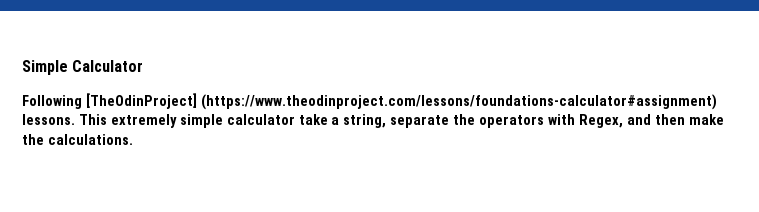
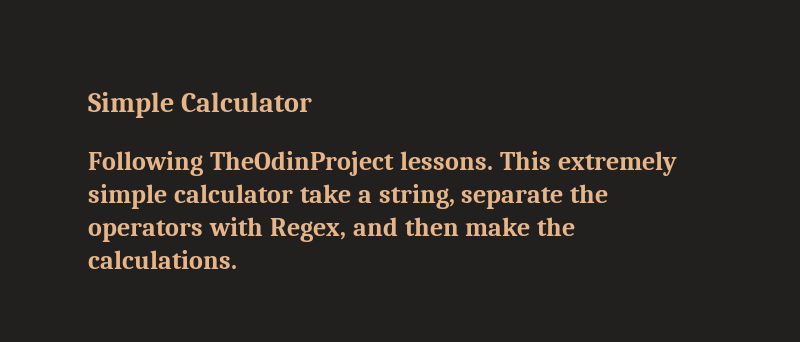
- Following [TheOdinProject] (https://www.theodinproject.com/lessons/foundations-calculator#assignment) lessons.
+ Following TheOdinProject lessons.

